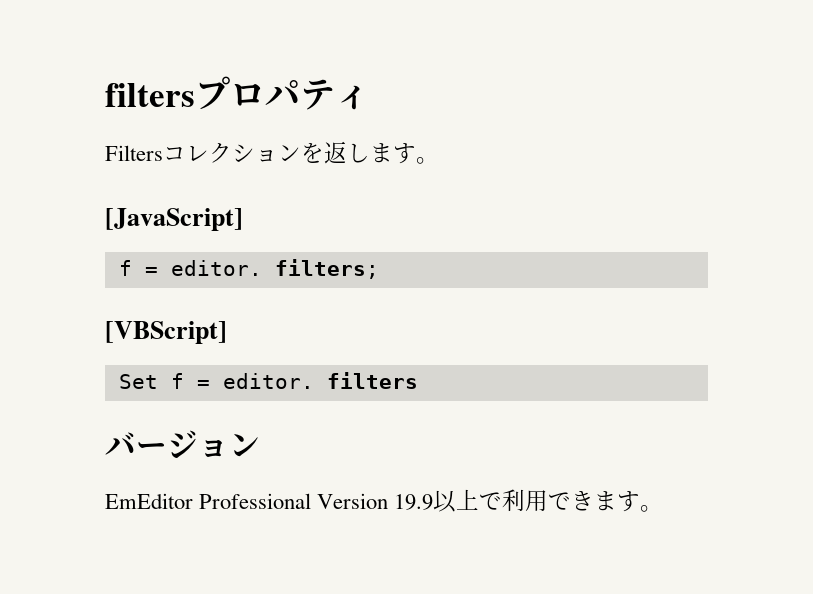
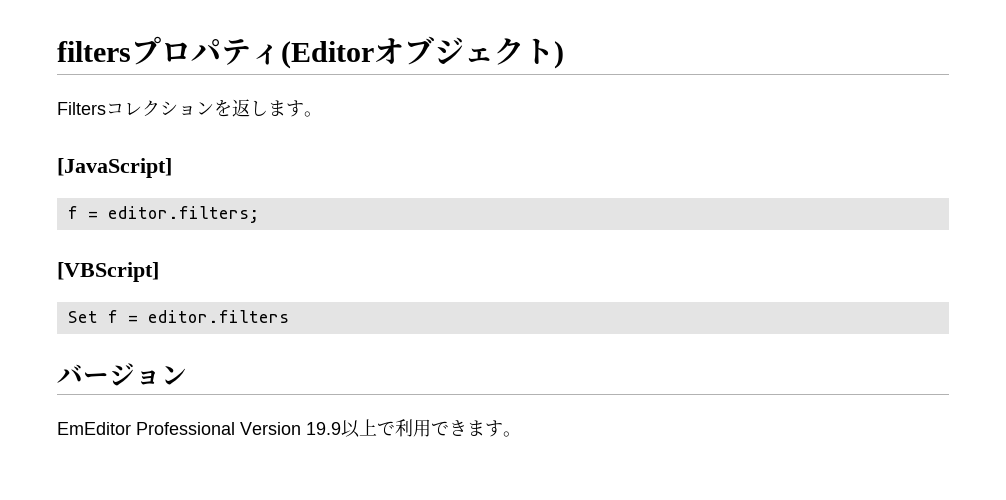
- filtersプロパティ
+ filtersプロパティ(Editorオブジェクト)
- f = editor. filters;
+ f = editor.filters;
- Set f = editor. filters
+ Set f = editor.filters

